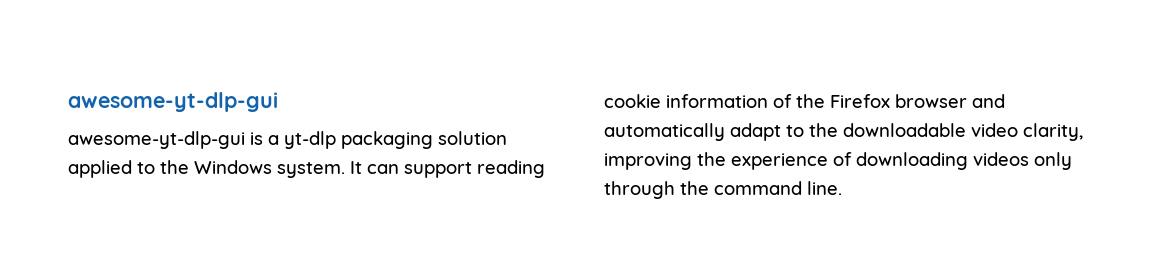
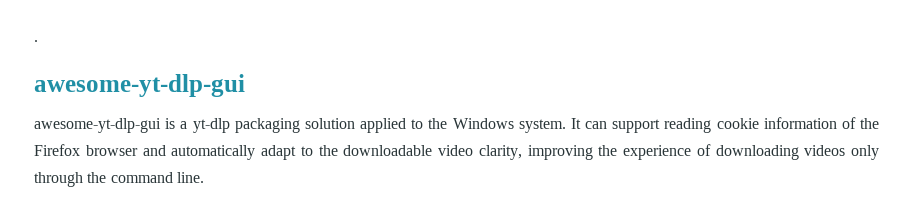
+ .

